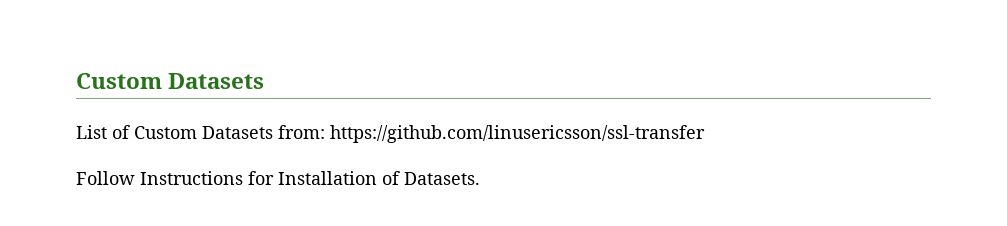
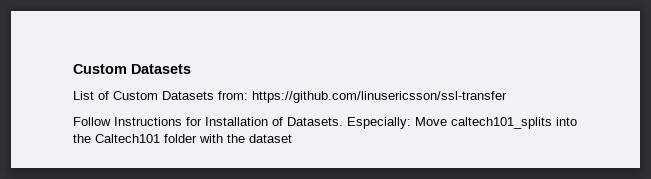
+ Especially: Move caltech101_splits into the Caltech101 folder with the dataset

